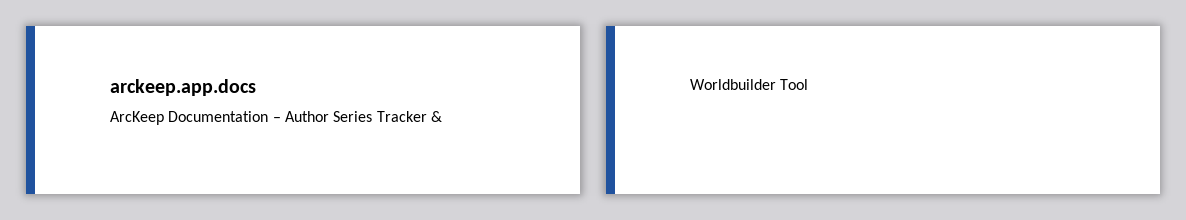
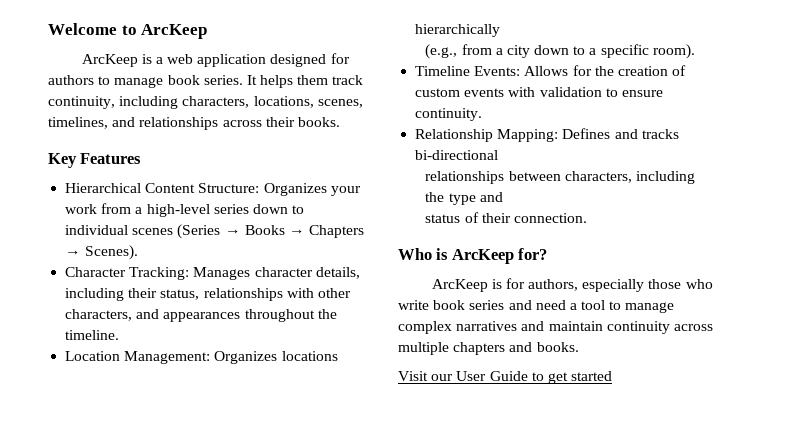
- arckeep.app.docs
- ArcKeep Documentation – Author Series Tracker & Worldbuilder Tool
+ Welcome to ArcKeep
+ ArcKeep is a web application designed for authors to manage book series. It helps them track continuity, including characters, locations, scenes, timelines, and relationships across their books.
+ Key Features
+ Hierarchical Content Structure: Organizes your work from a high-level series down to individual scenes (Series → Books → Chapters → Scenes).
+ Character Tracking: Manages character details, including their status, relationships with other characters, and appearances throughout the timeline.
+ Location Management: Organizes locations hierarchically
+ (e.g., from a city down to a specific room).
+ Timeline Events: Allows for the creation of custom events with validation to ensure continuity.
+ Relationship Mapping: Defines and tracks bi-directional
+ relationships between characters, including the type and
+ status of their connection.
+ Who is ArcKeep for?
+ ArcKeep is for authors, especially those who write book series and need a tool to manage complex narratives and maintain continuity across multiple chapters and books.
+ Visit our User Guide to get started

